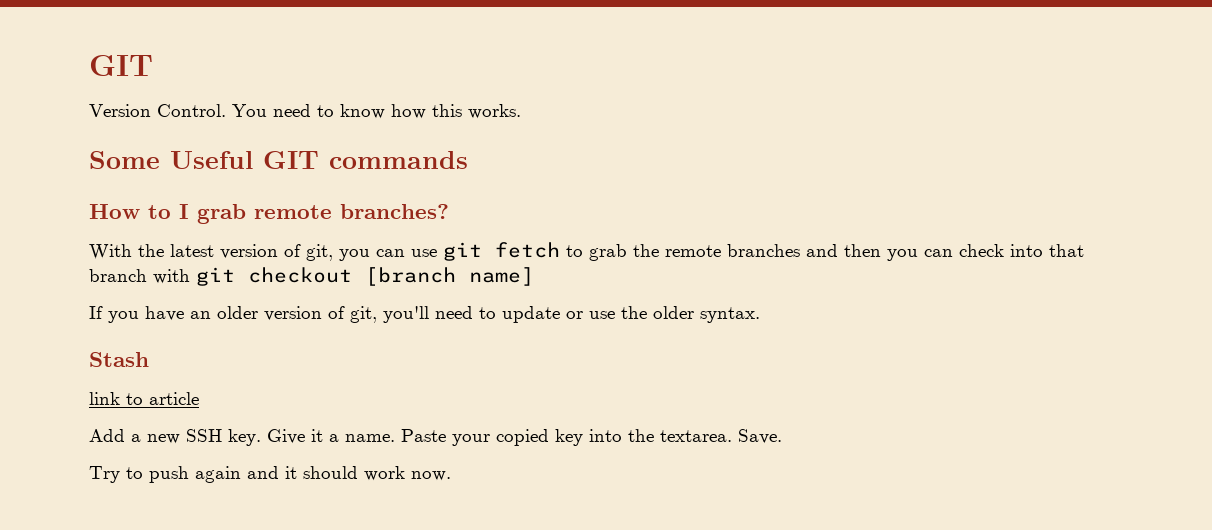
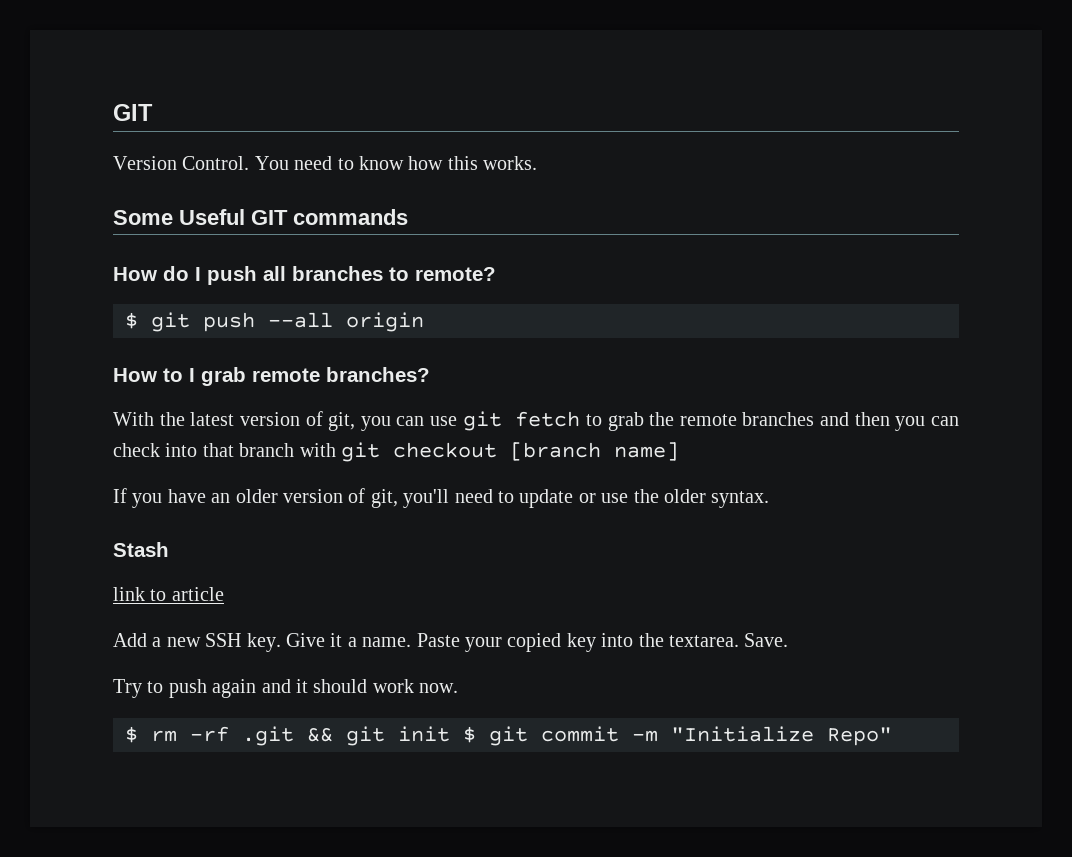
+ How do I push all branches to remote?
+ $ git push --all origin
+ $ rm -rf .git && git init $ git commit -m "Initialize Repo"

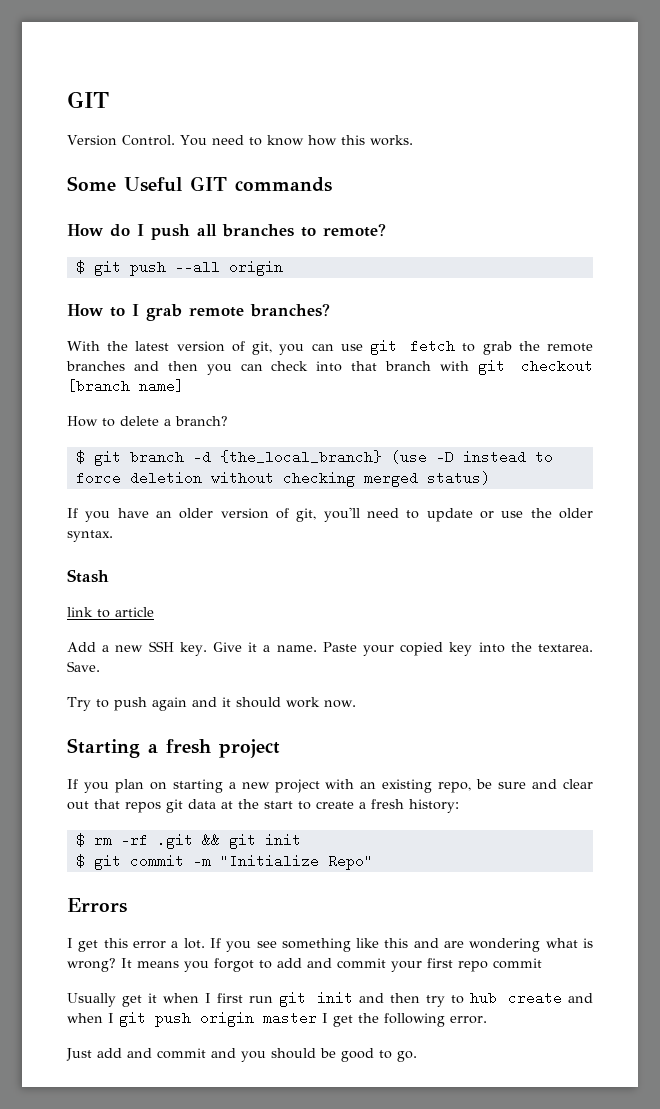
+ How to delete a branch?
+ $ git branch -d {the_local_branch} (use -D instead to force deletion without checking merged status)
+ Starting a fresh project
+ If you plan on starting a new project with an existing repo, be sure and clear out that repos git data at the start to create a fresh history:
- $ rm -rf .git && git init $ git commit -m "Initialize Repo"
+ $ rm -rf .git && git init
+ $ git commit -m "Initialize Repo"
+ Errors
+ I get this error a lot. If you see something like this and are wondering what is wrong? It means you forgot to add and commit your first repo commit
+ Usually get it when I first run git init and then try to hub create and when I git push origin master I get the following error.
+ Just add and commit and you should be good to go.

